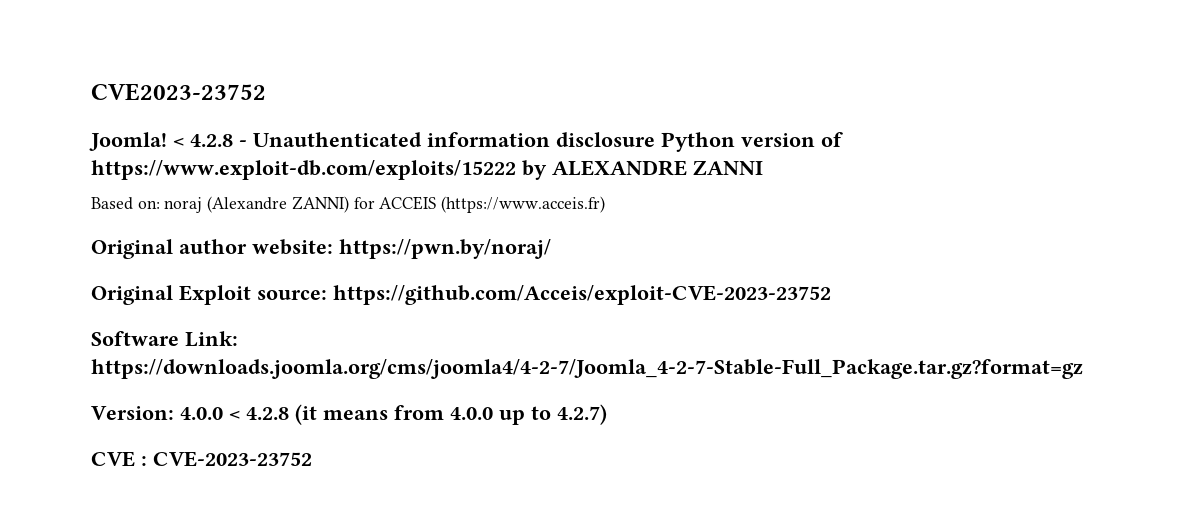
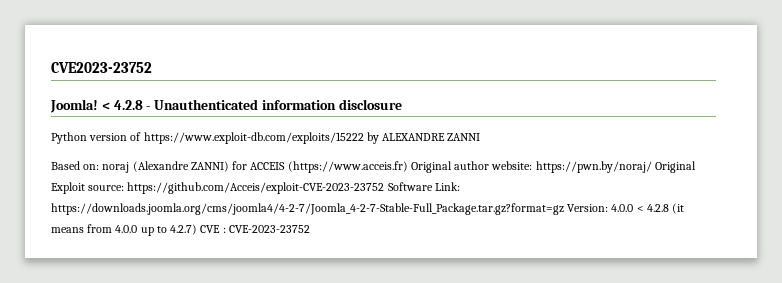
- < 4.2.8 - Unauthenticated information disclosure Python version of https://www.exploit-db.com/exploits/15222 by ALEXANDRE ZANNI
+ < 4.2.8 - Unauthenticated information disclosure
+ Python version of https://www.exploit-db.com/exploits/15222 by ALEXANDRE ZANNI
- Based on: noraj (Alexandre ZANNI) for ACCEIS (https://www.acceis.fr)
- Original author website: https://pwn.by/noraj/
- Original Exploit source: https://github.com/Acceis/exploit-CVE-2023-23752
- Software Link: https://downloads.joomla.org/cms/joomla4/4-2-7/Joomla_4-2-7-Stable-Full_Package.tar.gz?format=gz
- Version: 4.0.0 < 4.2.8 (it means from 4.0.0 up to 4.2.7)
- CVE : CVE-2023-23752
+ Based on: noraj (Alexandre ZANNI) for ACCEIS (https://www.acceis.fr) Original author website: https://pwn.by/noraj/ Original Exploit source: https://github.com/Acceis/exploit-CVE-2023-23752 Software Link: https://downloads.joomla.org/cms/joomla4/4-2-7/Joomla_4-2-7-Stable-Full_Package.tar.gz?format=gz Version: 4.0.0 < 4.2.8 (it means from 4.0.0 up to 4.2.7) CVE : CVE-2023-23752

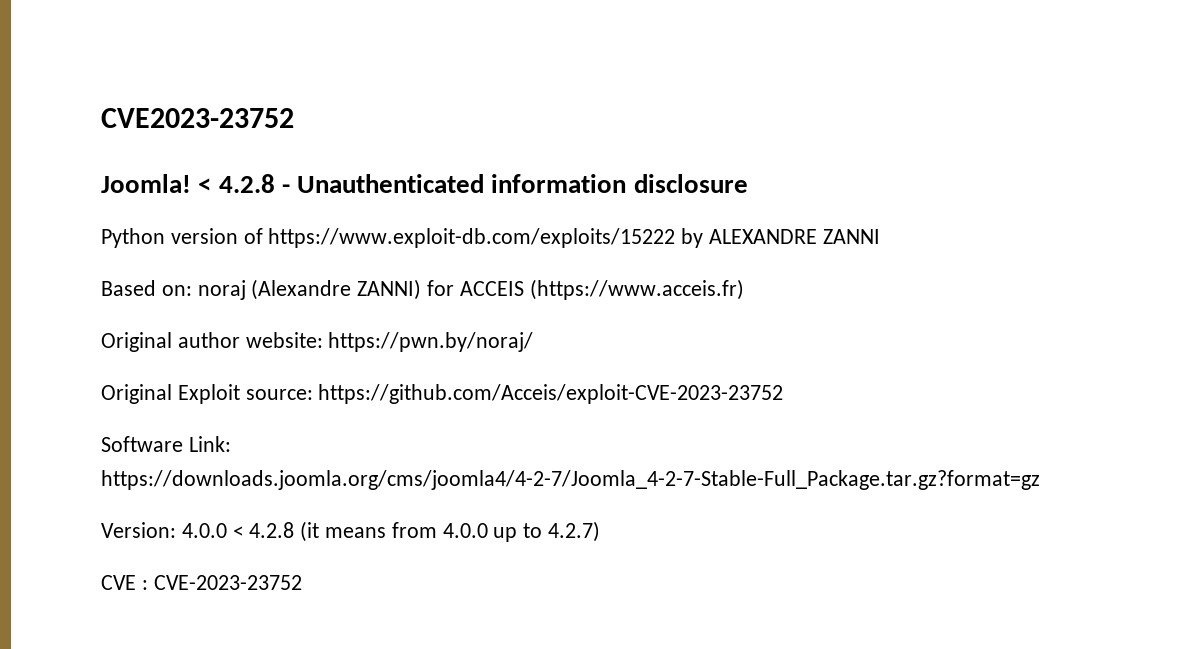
- Based on: noraj (Alexandre ZANNI) for ACCEIS (https://www.acceis.fr) Original author website: https://pwn.by/noraj/ Original Exploit source: https://github.com/Acceis/exploit-CVE-2023-23752 Software Link: https://downloads.joomla.org/cms/joomla4/4-2-7/Joomla_4-2-7-Stable-Full_Package.tar.gz?format=gz Version: 4.0.0 < 4.2.8 (it means from 4.0.0 up to 4.2.7) CVE : CVE-2023-23752
+ Based on: noraj (Alexandre ZANNI) for ACCEIS (https://www.acceis.fr)
+ Original author website: https://pwn.by/noraj/
+ Original Exploit source: https://github.com/Acceis/exploit-CVE-2023-23752
+ Software Link: https://downloads.joomla.org/cms/joomla4/4-2-7/Joomla_4-2-7-Stable-Full_Package.tar.gz?format=gz
+ Version: 4.0.0 < 4.2.8 (it means from 4.0.0 up to 4.2.7)
+ CVE : CVE-2023-23752

